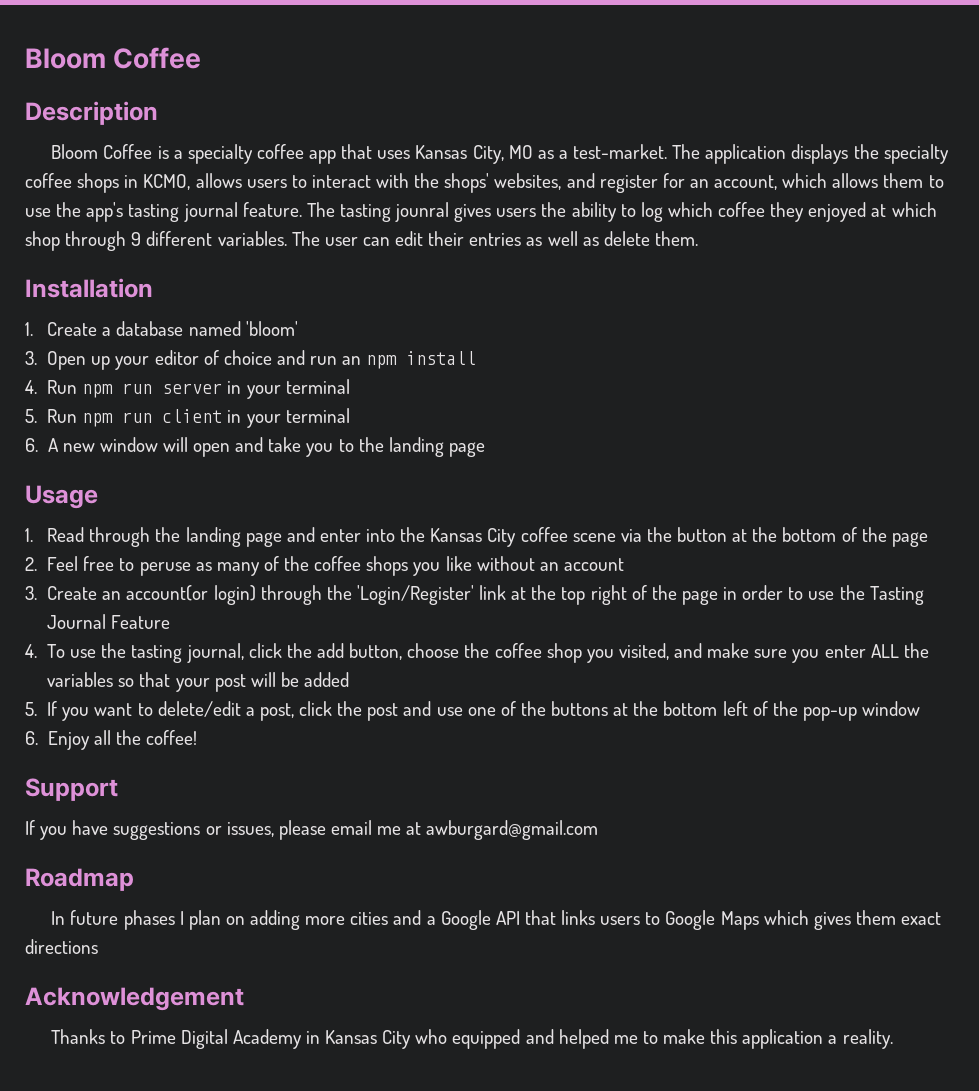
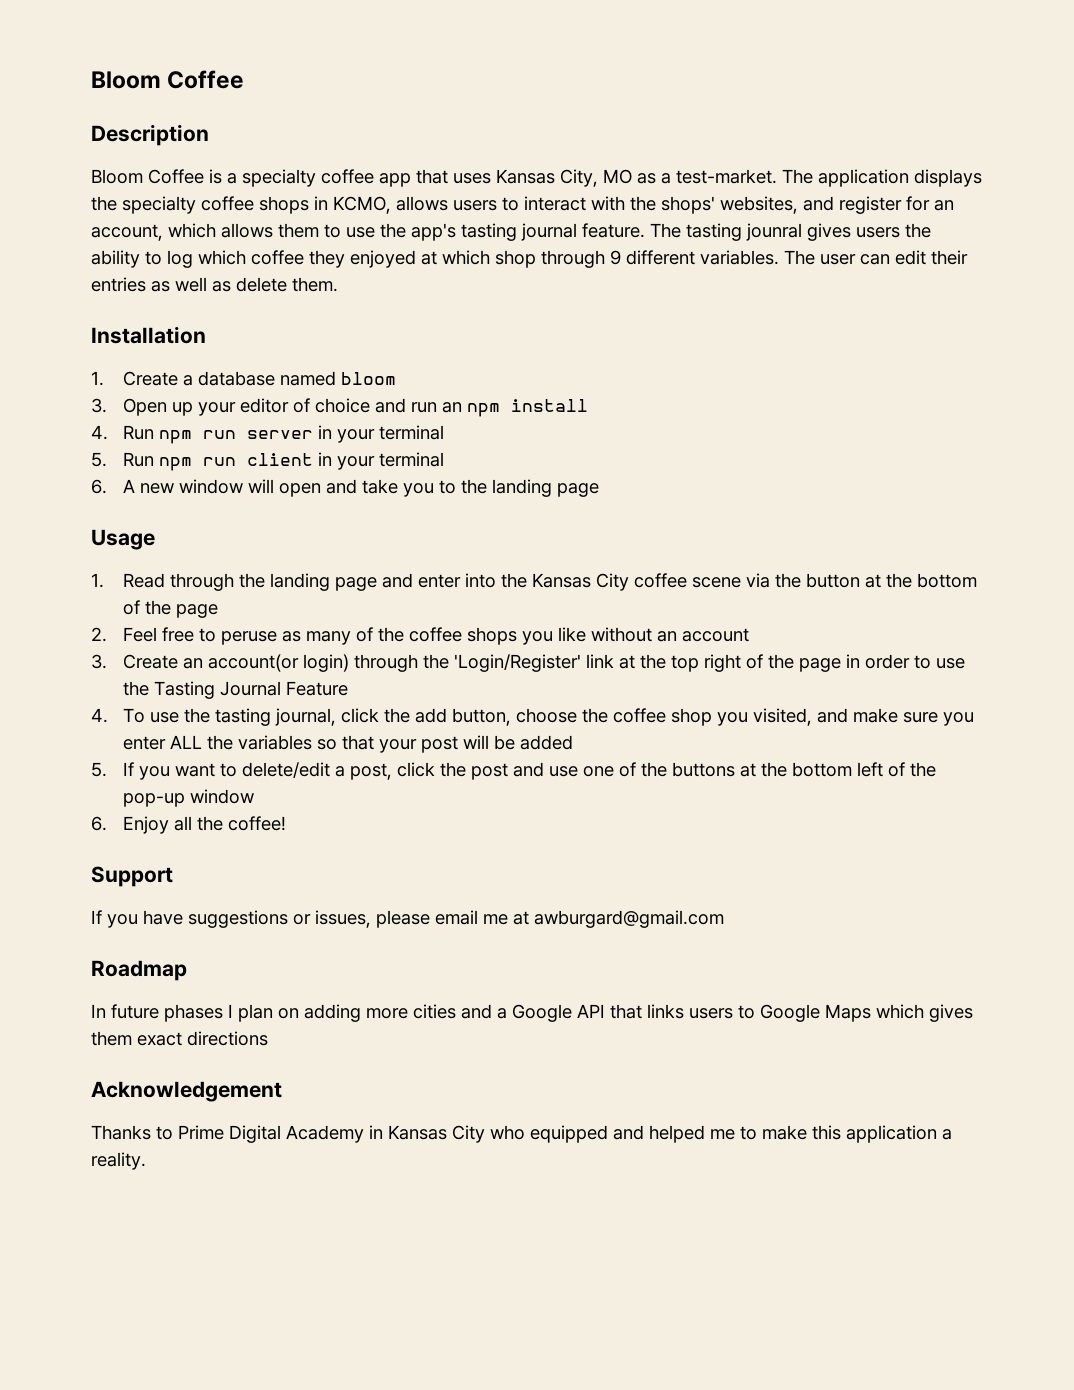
- 1. Create a database named 'bloom'
+ 1. Create a database named bloom

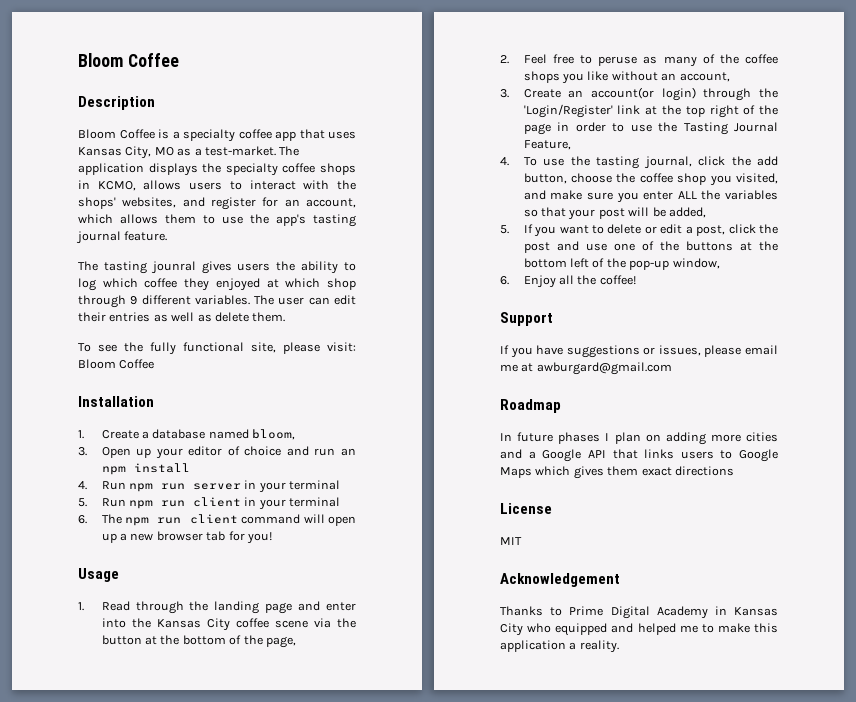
- The application displays the specialty coffee shops in KCMO, allows users to interact with the shops' websites, and register for an account, which allows them to use the app's tasting journal feature. The tasting jounral gives users the ability to log which coffee they enjoyed at which shop through 9 different variables.
+ The application displays the specialty coffee shops in KCMO, allows users to interact with the shops' websites, and register for an account, which allows them to use the app's tasting journal feature.
+ The tasting jounral gives users the ability to log which coffee they enjoyed at which shop through 9 different variables.
+ To see the fully functional site, please visit: Bloom Coffee
- 1. Create a database named bloom
+ 1. Create a database named bloom,
- 6. A new window will open and take you to the landing page
+ 6. The npm run client command will open up a new browser tab for you!
- 1. Read through the landing page and enter into the Kansas City coffee scene via the button at the bottom of the page
+ 1. Read through the landing page and enter into the Kansas City coffee scene via the button at the bottom of the page,
- 2. Feel free to peruse as many of the coffee shops you like without an account
+ 2. Feel free to peruse as many of the coffee shops you like without an account,
- 3. Create an account(or login) through the 'Login/Register' link at the top right of the page in order to use the Tasting Journal Feature
+ 3. Create an account(or login) through the 'Login/Register' link at the top right of the page in order to use the Tasting Journal Feature,
- 4. To use the tasting journal, click the add button, choose the coffee shop you visited, and make sure you enter ALL the variables so that your post will be added
+ 4. To use the tasting journal, click the add button, choose the coffee shop you visited, and make sure you enter ALL the variables so that your post will be added,
- 5. If you want to delete/edit a post, click the post and use one of the buttons at the bottom left of the pop-up window
+ 5. If you want to delete or edit a post, click the post and use one of the buttons at the bottom left of the pop-up window,
+ License
+ MIT

